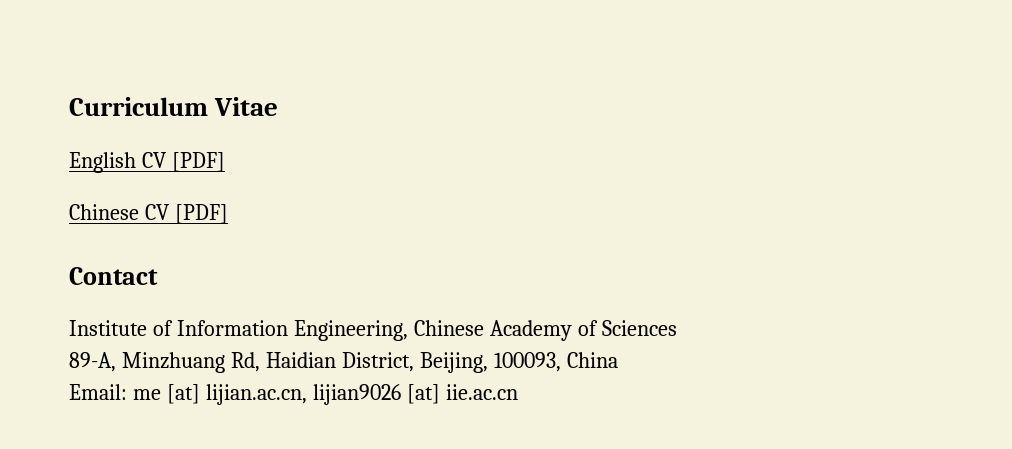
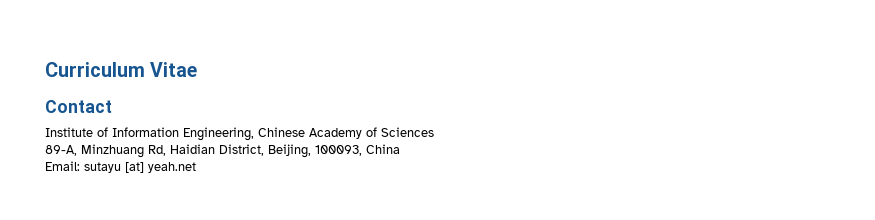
- English CV [PDF]
- Chinese CV [PDF]
- Email: me [at] lijian.ac.cn, lijian9026 [at] iie.ac.cn
+ Email: sutayu [at] yeah.net

